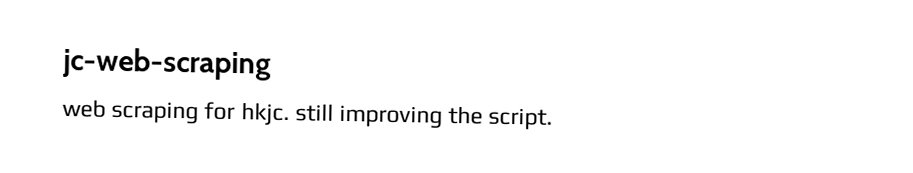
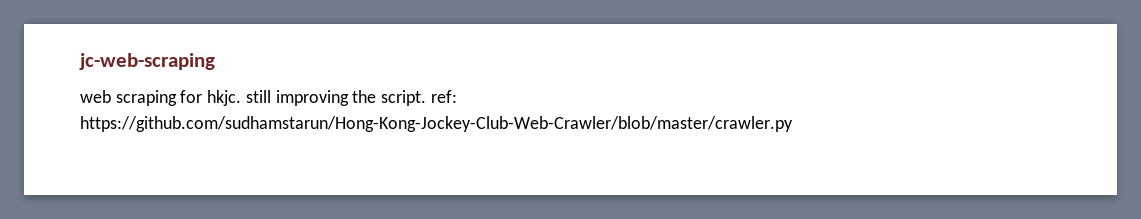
- web scraping for hkjc. still improving the script.
+ web scraping for hkjc. still improving the script. ref: https://github.com/sudhamstarun/Hong-Kong-Jockey-Club-Web-Crawler/blob/master/crawler.py

